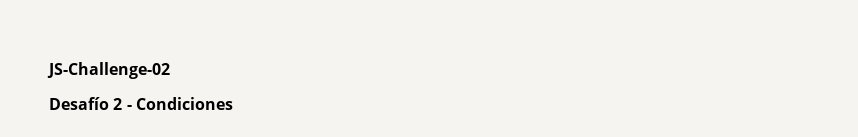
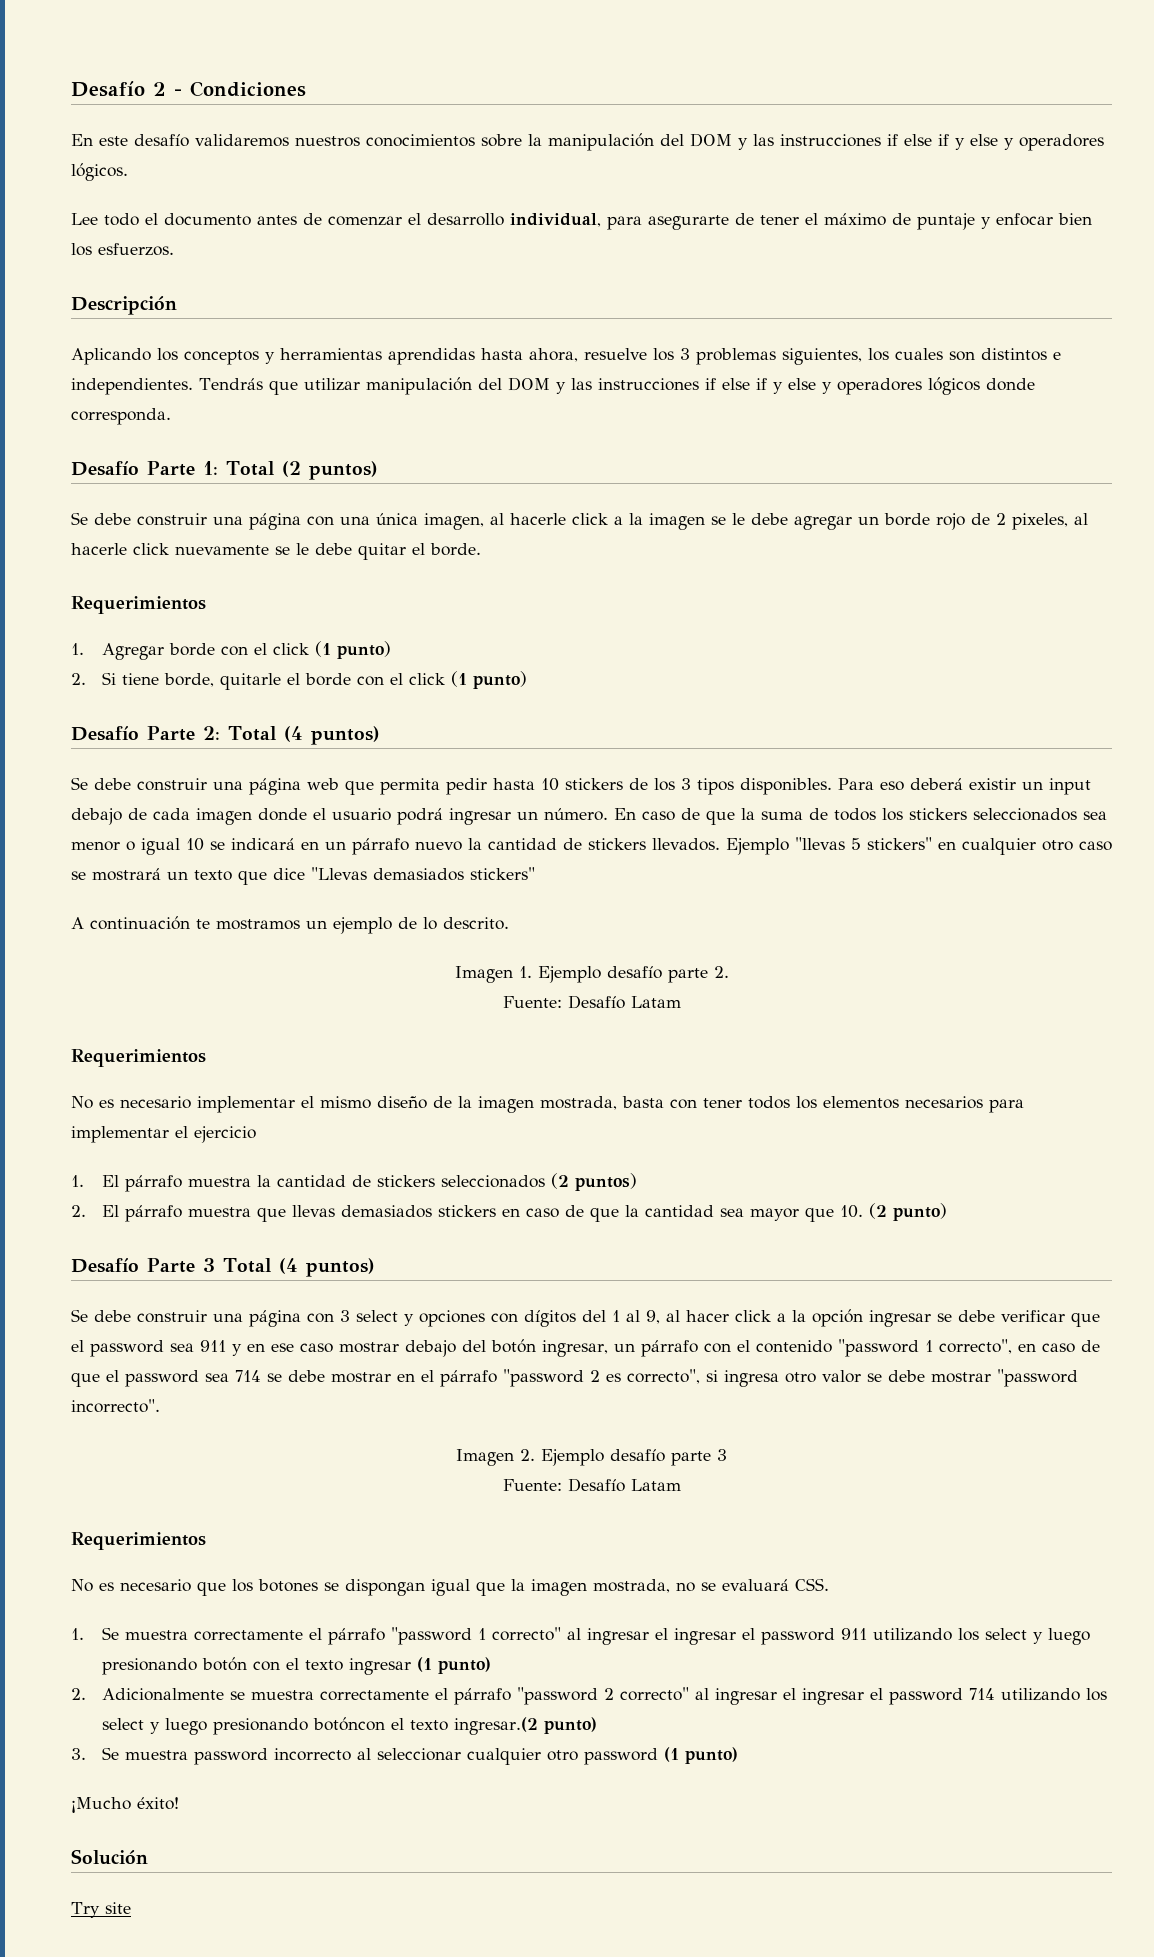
- JS-Challenge-02
+ En este desafío validaremos nuestros conocimientos sobre la manipulación del DOM y las instrucciones if else if y else y operadores lógicos.
+ Lee todo el documento antes de comenzar el desarrollo individual, para asegurarte de tener el máximo de puntaje y enfocar bien los esfuerzos.
+ Descripción
+ Aplicando los conceptos y herramientas aprendidas hasta ahora, resuelve los 3 problemas siguientes, los cuales son distintos e independientes. Tendrás que utilizar manipulación del DOM y las instrucciones if else if y else y operadores lógicos donde corresponda.
+ Desafío Parte 1: Total (2 puntos)
+ Se debe construir una página con una única imagen, al hacerle click a la imagen se le debe agregar un borde rojo de 2 pixeles, al hacerle click nuevamente se le debe quitar el borde.
+ Requerimientos
+ 1. Agregar borde con el click (1 punto)
+ 2. Si tiene borde, quitarle el borde con el click (1 punto)
+ Desafío Parte 2: Total (4 puntos)
+ Se debe construir una página web que permita pedir hasta 10 stickers de los 3 tipos disponibles. Para eso deberá existir un input debajo de cada imagen donde el usuario podrá ingresar un número. En caso de que la suma de todos los stickers seleccionados sea menor o igual 10 se indicará en un párrafo nuevo la cantidad de stickers llevados. Ejemplo "llevas 5 stickers" en cualquier otro caso se mostrará un texto que dice "Llevas demasiados stickers"
+ A continuación te mostramos un ejemplo de lo descrito.
+ Imagen 1. Ejemplo desafío parte 2.
+ Fuente: Desafío Latam
+ Requerimientos
+ No es necesario implementar el mismo diseño de la imagen mostrada, basta con tener todos los elementos necesarios para implementar el ejercicio
+ 1. El párrafo muestra la cantidad de stickers seleccionados (2 puntos)
+ 2. El párrafo muestra que llevas demasiados stickers en caso de que la cantidad sea mayor que 10. (2 punto)
+ Desafío Parte 3 Total (4 puntos)
+ Se debe construir una página con 3 select y opciones con dígitos del 1 al 9, al hacer click a la opción ingresar se debe verificar que el password sea 911 y en ese caso mostrar debajo del botón ingresar, un párrafo con el contenido "password 1 correcto", en caso de que el password sea 714 se debe mostrar en el párrafo "password 2 es correcto", si ingresa otro valor se debe mostrar "password incorrecto".
+ Imagen 2. Ejemplo desafío parte 3
+ Fuente: Desafío Latam
+ Requerimientos
+ No es necesario que los botones se dispongan igual que la imagen mostrada, no se evaluará CSS.
+ 1. Se muestra correctamente el párrafo "password 1 correcto" al ingresar el ingresar el password 911 utilizando los select y luego presionando botón con el texto ingresar (1 punto)
+ 2. Adicionalmente se muestra correctamente el párrafo "password 2 correcto" al ingresar el ingresar el password 714 utilizando los select y luego presionando botóncon el texto ingresar.(2 punto)
+ 3. Se muestra password incorrecto al seleccionar cualquier otro password (1 punto)
+ ¡Mucho éxito!
+ Solución
+ Try site

